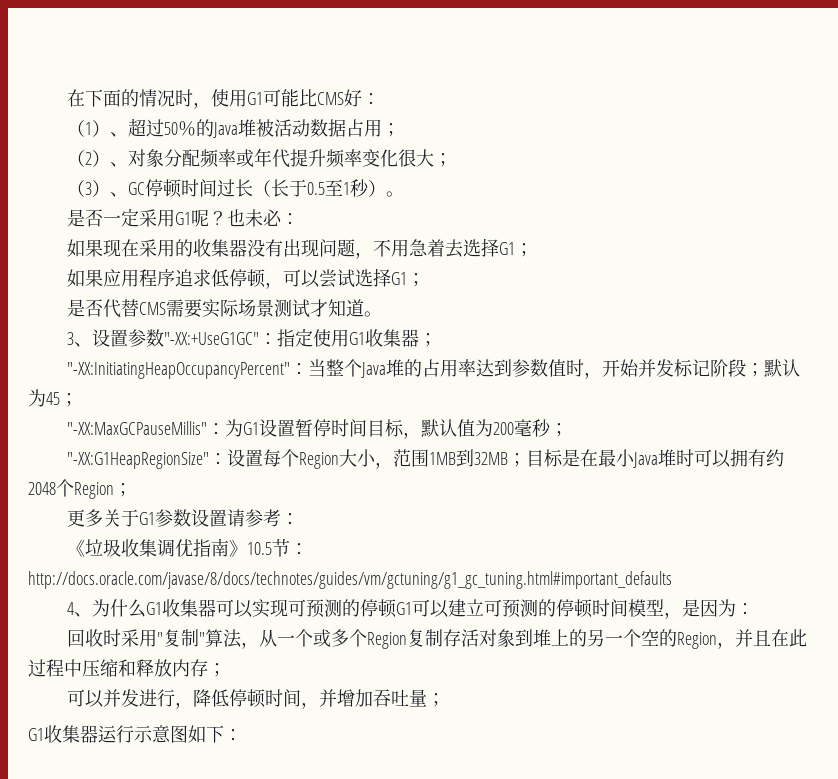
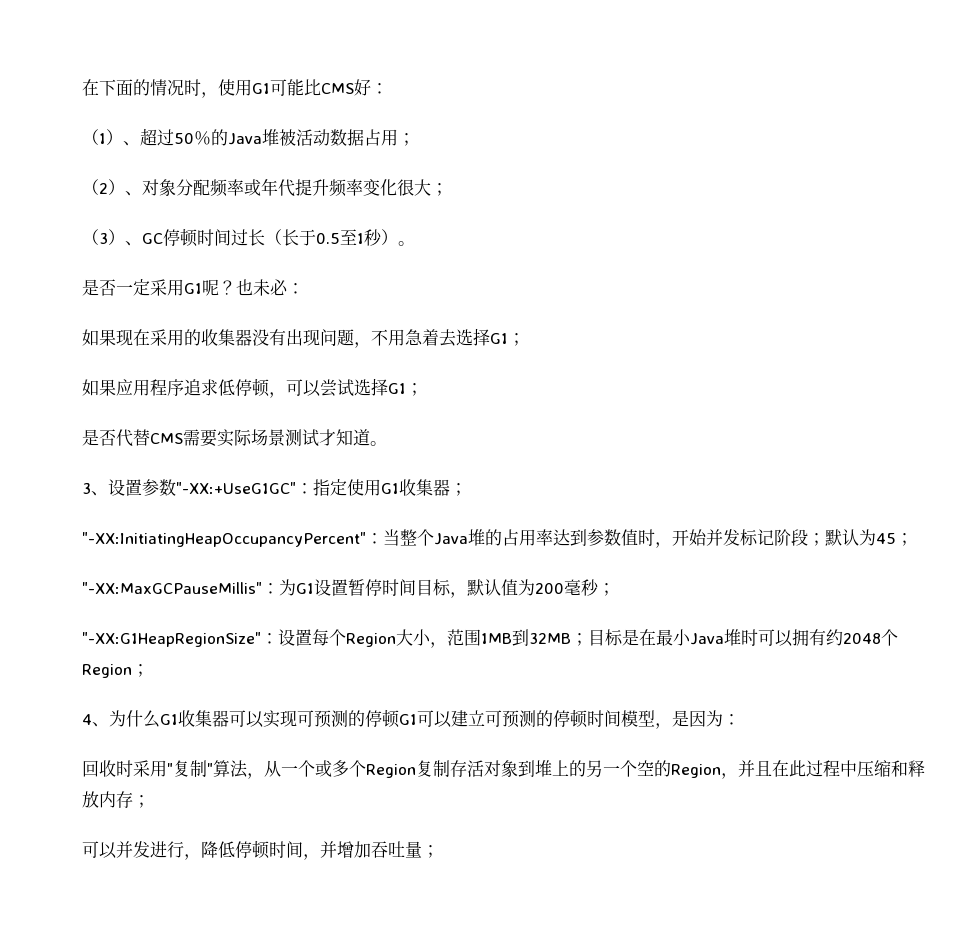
- 更多关于G1参数设置请参考：
- 《垃圾收集调优指南》10.5节：http://docs.oracle.com/javase/8/docs/technotes/guides/vm/gctuning/g1_gc_tuning.html#important_defaults
- G1收集器运行示意图如下：

